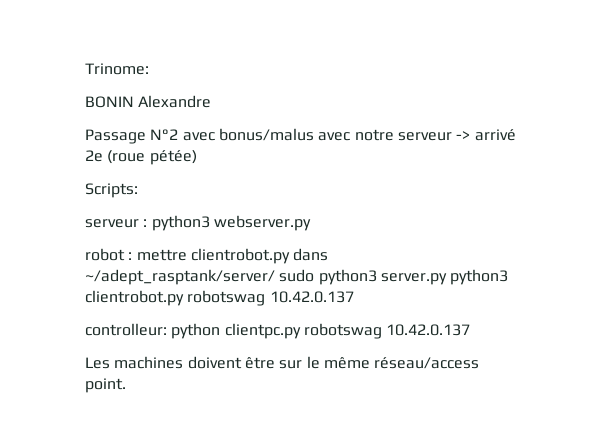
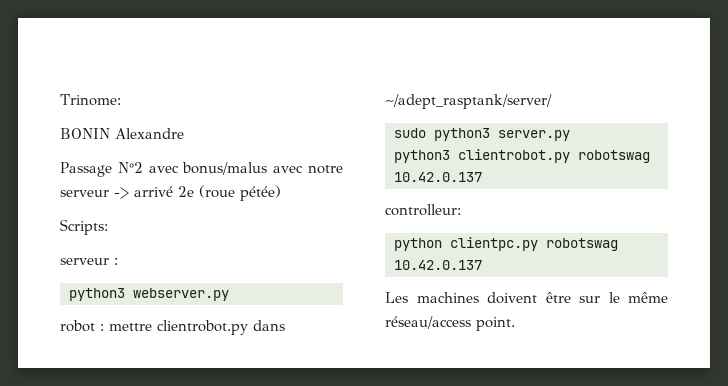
- serveur : python3 webserver.py
+ serveur :
+ python3 webserver.py
- robot : mettre clientrobot.py dans ~/adept_rasptank/server/ sudo python3 server.py python3 clientrobot.py robotswag 10.42.0.137
+ robot : mettre clientrobot.py dans ~/adept_rasptank/server/
+ sudo python3 server.py
+ python3 clientrobot.py robotswag 10.42.0.137
- controlleur: python clientpc.py robotswag 10.42.0.137
+ controlleur:
+ python clientpc.py robotswag 10.42.0.137

